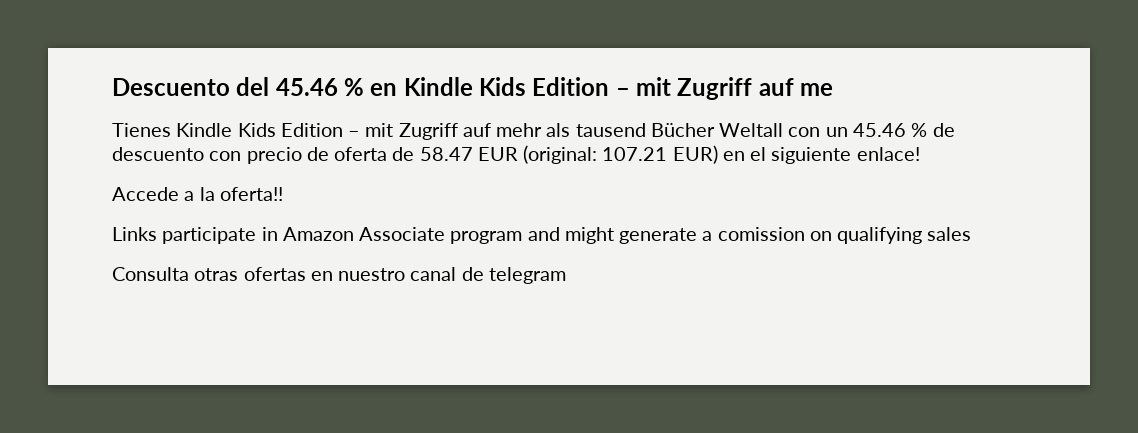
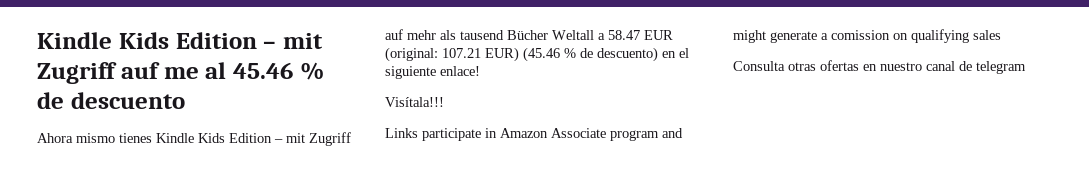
- Descuento del 45.46 % en Kindle Kids Edition – mit Zugriff auf me
- Tienes Kindle Kids Edition – mit Zugriff auf mehr als tausend Bücher Weltall con un 45.46 % de descuento con precio de oferta de 58.47 EUR (original: 107.21 EUR) en el siguiente enlace!
+ Kindle Kids Edition – mit Zugriff auf me al 45.46 % de descuento
+ Ahora mismo tienes Kindle Kids Edition – mit Zugriff auf mehr als tausend Bücher Weltall a 58.47 EUR (original: 107.21 EUR) (45.46 % de descuento) en el siguiente enlace!
- Accede a la oferta!!
+ Visítala!!!

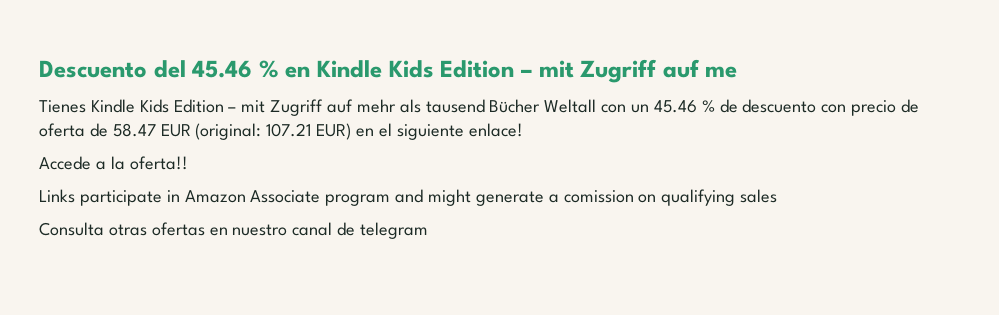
- Kindle Kids Edition – mit Zugriff auf me al 45.46 % de descuento
- Ahora mismo tienes Kindle Kids Edition – mit Zugriff auf mehr als tausend Bücher Weltall a 58.47 EUR (original: 107.21 EUR) (45.46 % de descuento) en el siguiente enlace!
+ Descuento del 45.46 % en Kindle Kids Edition – mit Zugriff auf me
+ Tienes Kindle Kids Edition – mit Zugriff auf mehr als tausend Bücher Weltall con un 45.46 % de descuento con precio de oferta de 58.47 EUR (original: 107.21 EUR) en el siguiente enlace!
- Visítala!!!
+ Accede a la oferta!!

